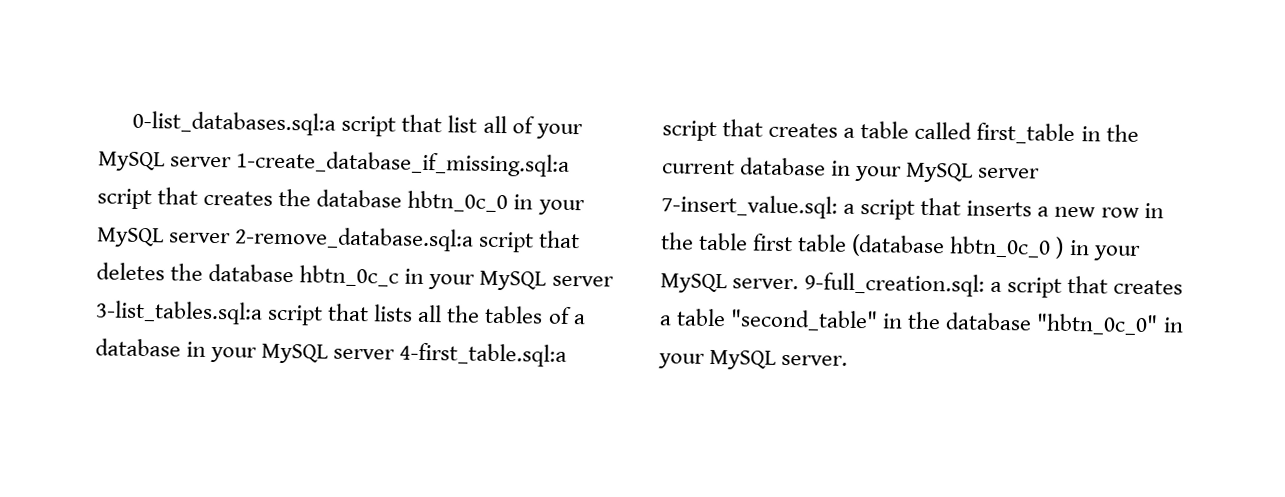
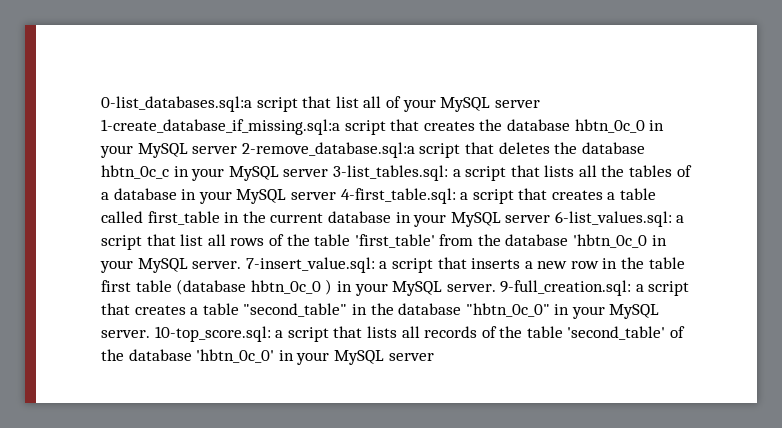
- 0-list_databases.sql:a script that list all of your MySQL server 1-create_database_if_missing.sql:a script that creates the database hbtn_0c_0 in your MySQL server 2-remove_database.sql:a script that deletes the database hbtn_0c_c in your MySQL server 3-list_tables.sql:a script that lists all the tables of a database in your MySQL server 4-first_table.sql:a script that creates a table called first_table in the current database in your MySQL server 7-insert_value.sql:
+ 0-list_databases.sql:a script that list all of your MySQL server 1-create_database_if_missing.sql:a script that creates the database hbtn_0c_0 in your MySQL server 2-remove_database.sql:a script that deletes the database hbtn_0c_c in your MySQL server 3-list_tables.sql: a script that lists all the tables of a database in your MySQL server 4-first_table.sql: a script that creates a table called first_table in the current database in your MySQL server 6-list_values.sql: a script that list all rows of the table 'first_table' from the database 'hbtn_0c_0 in your MySQL server. 7-insert_value.sql:
+ 10-top_score.sql: a script that lists all records of the table 'second_table' of the database 'hbtn_0c_0' in your MySQL server

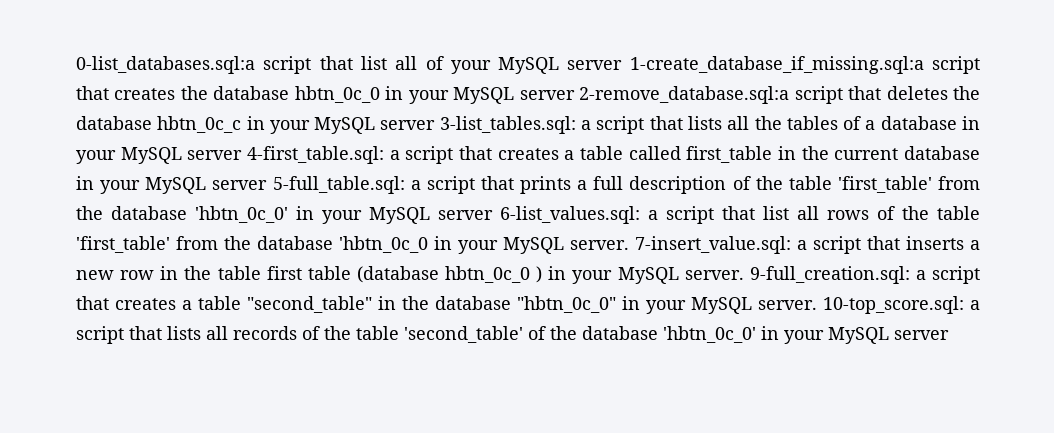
- a script that creates a table called first_table in the current database in your MySQL server 6-list_values.sql:
+ a script that creates a table called first_table in the current database in your MySQL server 5-full_table.sql: a script that prints a full description of the table 'first_table' from the database 'hbtn_0c_0' in your MySQL server 6-list_values.sql:

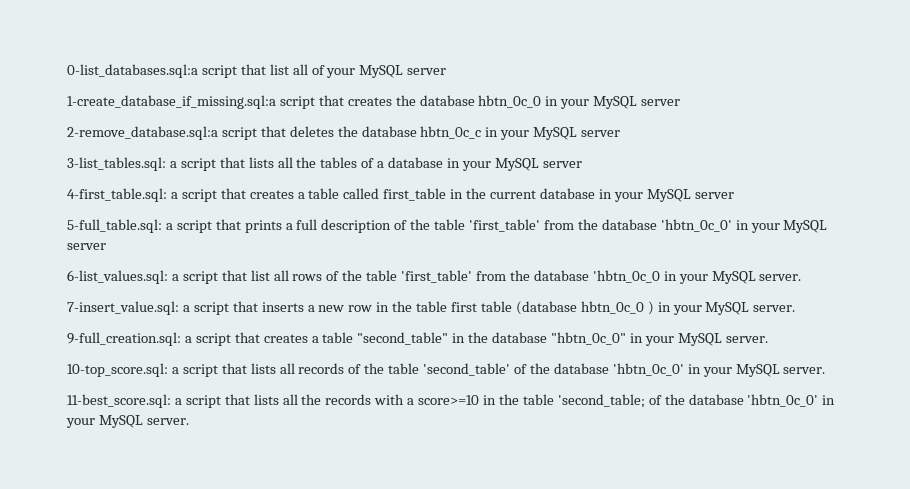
- 0-list_databases.sql:a script that list all of your MySQL server 1-create_database_if_missing.sql:a script that creates the database hbtn_0c_0 in your MySQL server 2-remove_database.sql:a script that deletes the database hbtn_0c_c in your MySQL server 3-list_tables.sql:
+ 0-list_databases.sql:a script that list all of your MySQL server
+ 1-create_database_if_missing.sql:a script that creates the database hbtn_0c_0 in your MySQL server
+ 2-remove_database.sql:a script that deletes the database hbtn_0c_c in your MySQL server
+ 3-list_tables.sql:
- a script that lists all the tables of a database in your MySQL server 4-first_table.sql:
+ a script that lists all the tables of a database in your MySQL server
+ 4-first_table.sql:
- a script that creates a table called first_table in the current database in your MySQL server 5-full_table.sql:
+ a script that creates a table called first_table in the current database in your MySQL server
+ 5-full_table.sql:
- a script that prints a full description of the table 'first_table' from the database 'hbtn_0c_0' in your MySQL server 6-list_values.sql:
+ a script that prints a full description of the table 'first_table' from the database 'hbtn_0c_0' in your MySQL server
+ 6-list_values.sql:
- a script that list all rows of the table 'first_table' from the database 'hbtn_0c_0 in your MySQL server. 7-insert_value.sql:
+ a script that list all rows of the table 'first_table' from the database 'hbtn_0c_0 in your MySQL server.
+ 7-insert_value.sql:
- a script that inserts a new row in the table first table (database hbtn_0c_0 ) in your MySQL server. 9-full_creation.sql:
+ a script that inserts a new row in the table first table (database hbtn_0c_0 ) in your MySQL server.
+ 9-full_creation.sql:
- a script that creates a table "second_table" in the database "hbtn_0c_0" in your MySQL server. 10-top_score.sql:
+ a script that creates a table "second_table" in the database "hbtn_0c_0" in your MySQL server.
+ 10-top_score.sql:
- a script that lists all records of the table 'second_table' of the database 'hbtn_0c_0' in your MySQL server
+ a script that lists all records of the table 'second_table' of the database 'hbtn_0c_0' in your MySQL server.
+ 11-best_score.sql: a script that lists all the records with a score>=10 in the table 'second_table; of the database 'hbtn_0c_0' in your MySQL server.

